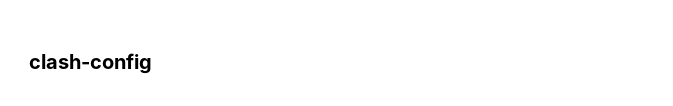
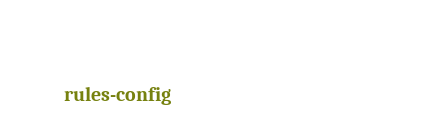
- clash-config
+ rules-config

